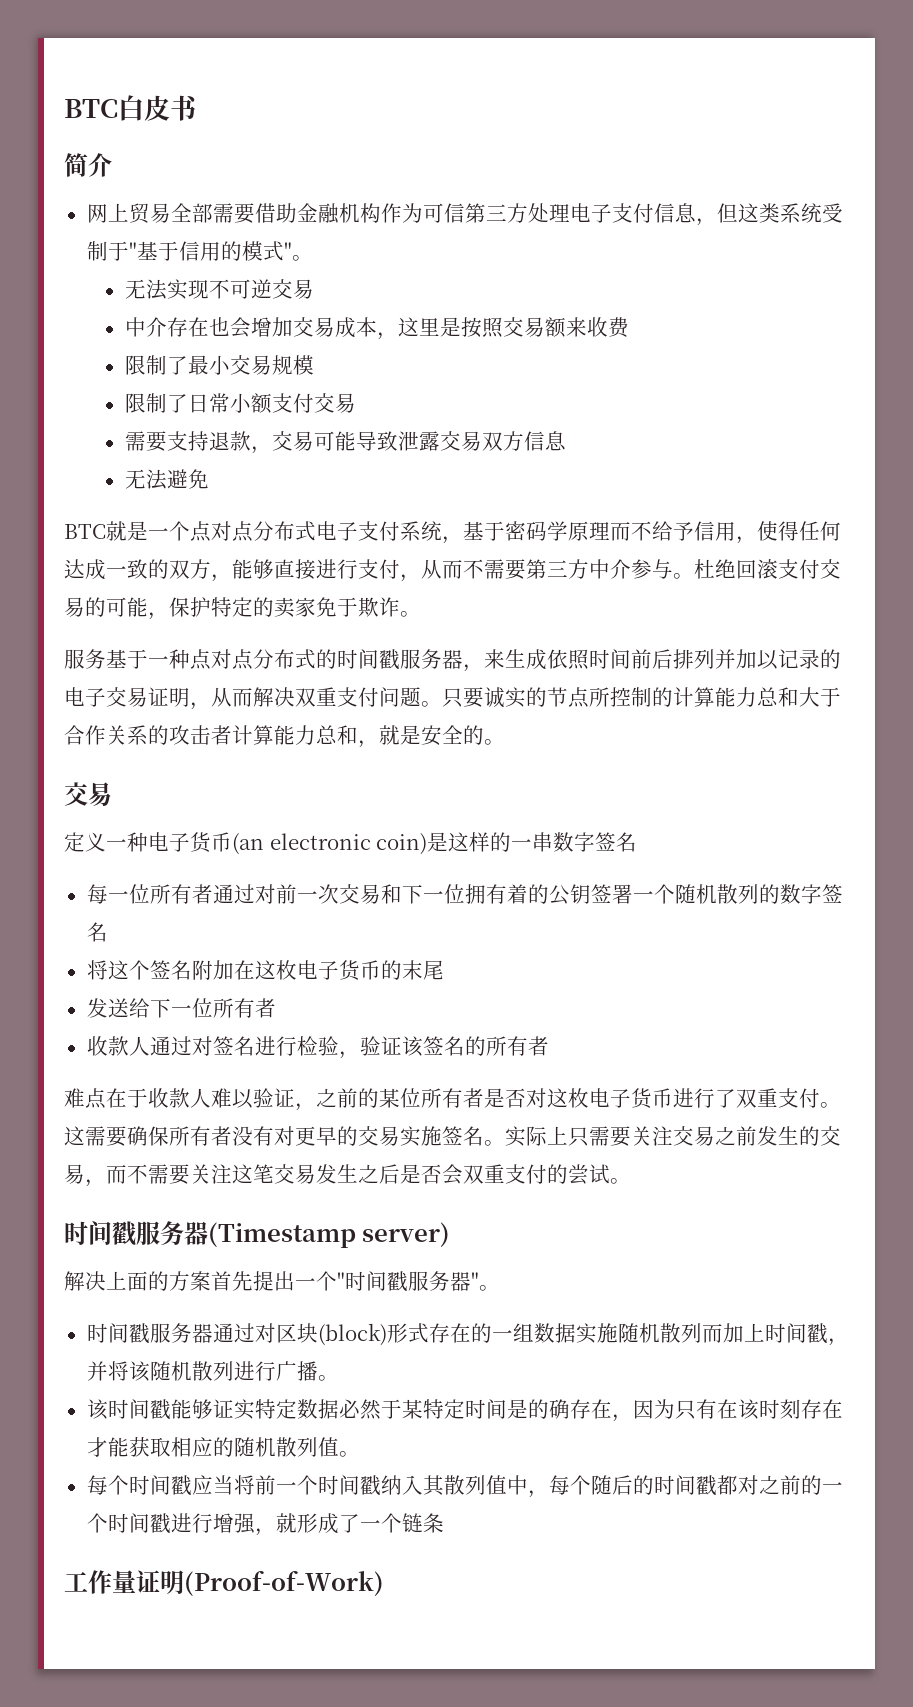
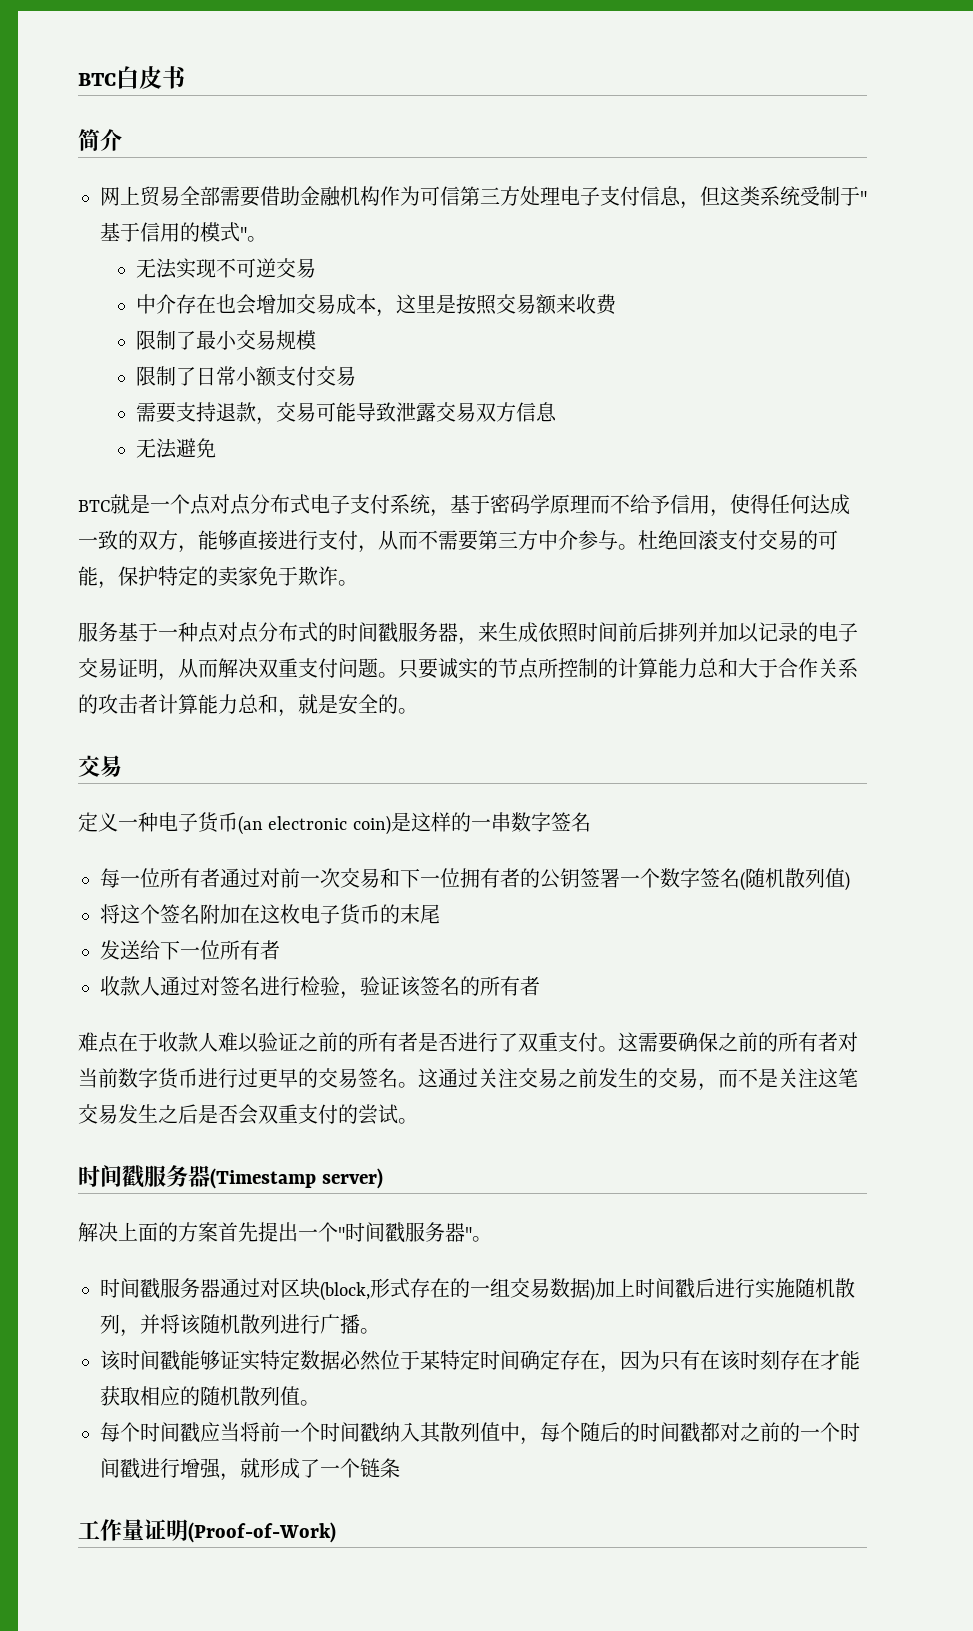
- 每一位所有者通过对前一次交易和下一位拥有着的公钥签署一个随机散列的数字签名
+ 每一位所有者通过对前一次交易和下一位拥有者的公钥签署一个数字签名(随机散列值)
- 难点在于收款人难以验证，之前的某位所有者是否对这枚电子货币进行了双重支付。
+ 难点在于收款人难以验证之前的所有者是否进行了双重支付。
- 这需要确保所有者没有对更早的交易实施签名。实际上只需要关注交易之前发生的交易，而不需要关注这笔交易发生之后是否会双重支付的尝试。
+ 这需要确保之前的所有者对当前数字货币进行过更早的交易签名。这通过关注交易之前发生的交易，而不是关注这笔交易发生之后是否会双重支付的尝试。
- 时间戳服务器通过对区块(block)形式存在的一组数据实施随机散列而加上时间戳，并将该随机散列进行广播。
+ 时间戳服务器通过对区块(block,形式存在的一组交易数据)加上时间戳后进行实施随机散列，并将该随机散列进行广播。
- 该时间戳能够证实特定数据必然于某特定时间是的确存在，因为只有在该时刻存在才能获取相应的随机散列值。
+ 该时间戳能够证实特定数据必然位于某特定时间确定存在，因为只有在该时刻存在才能获取相应的随机散列值。

